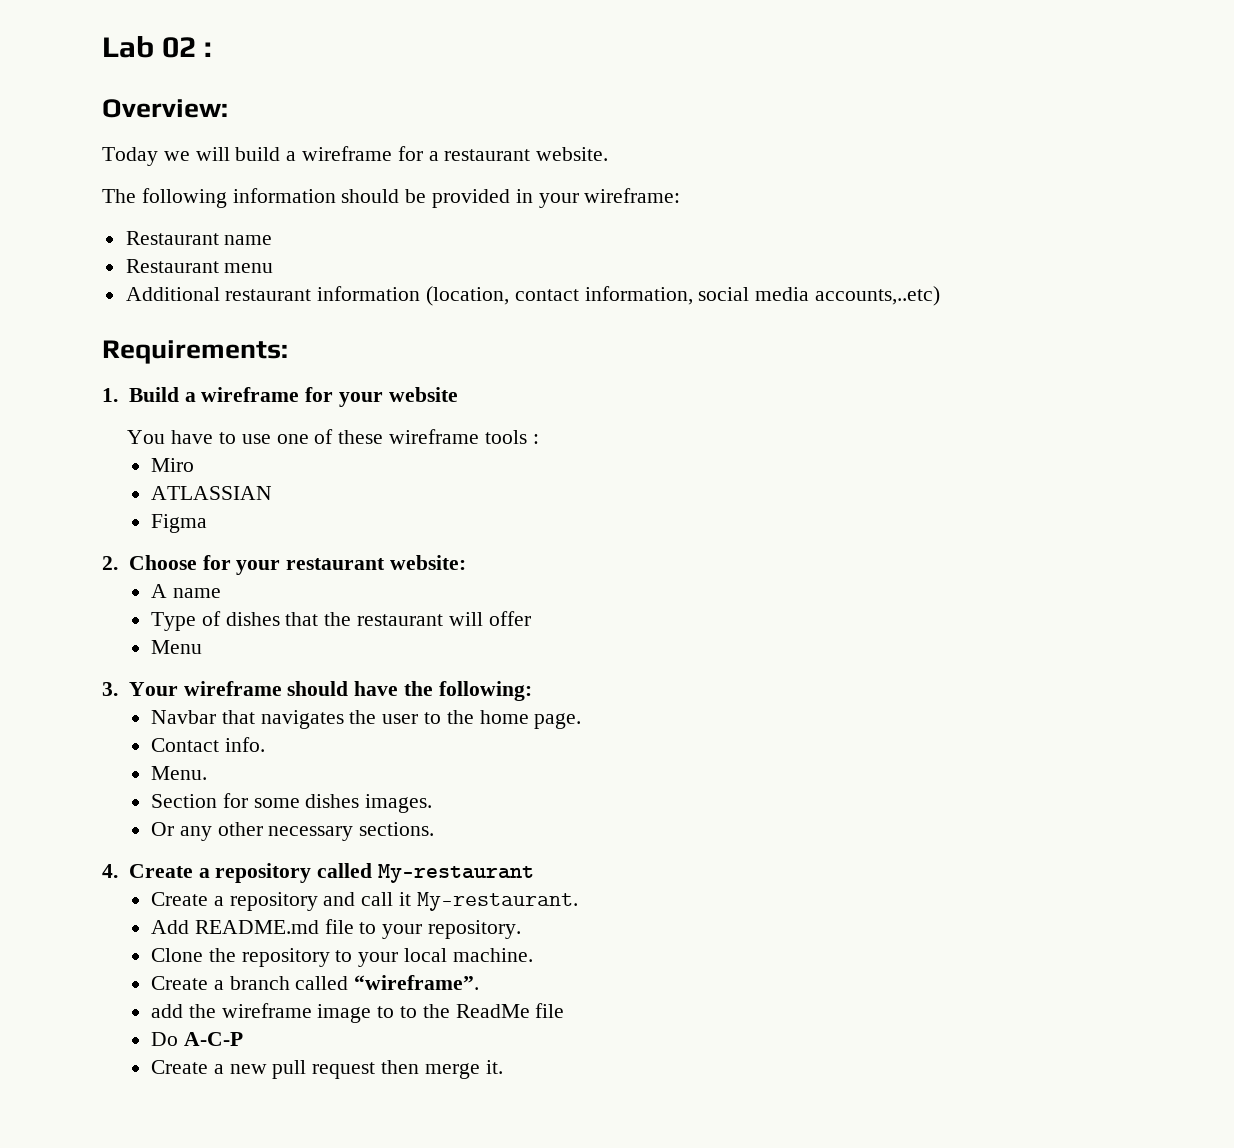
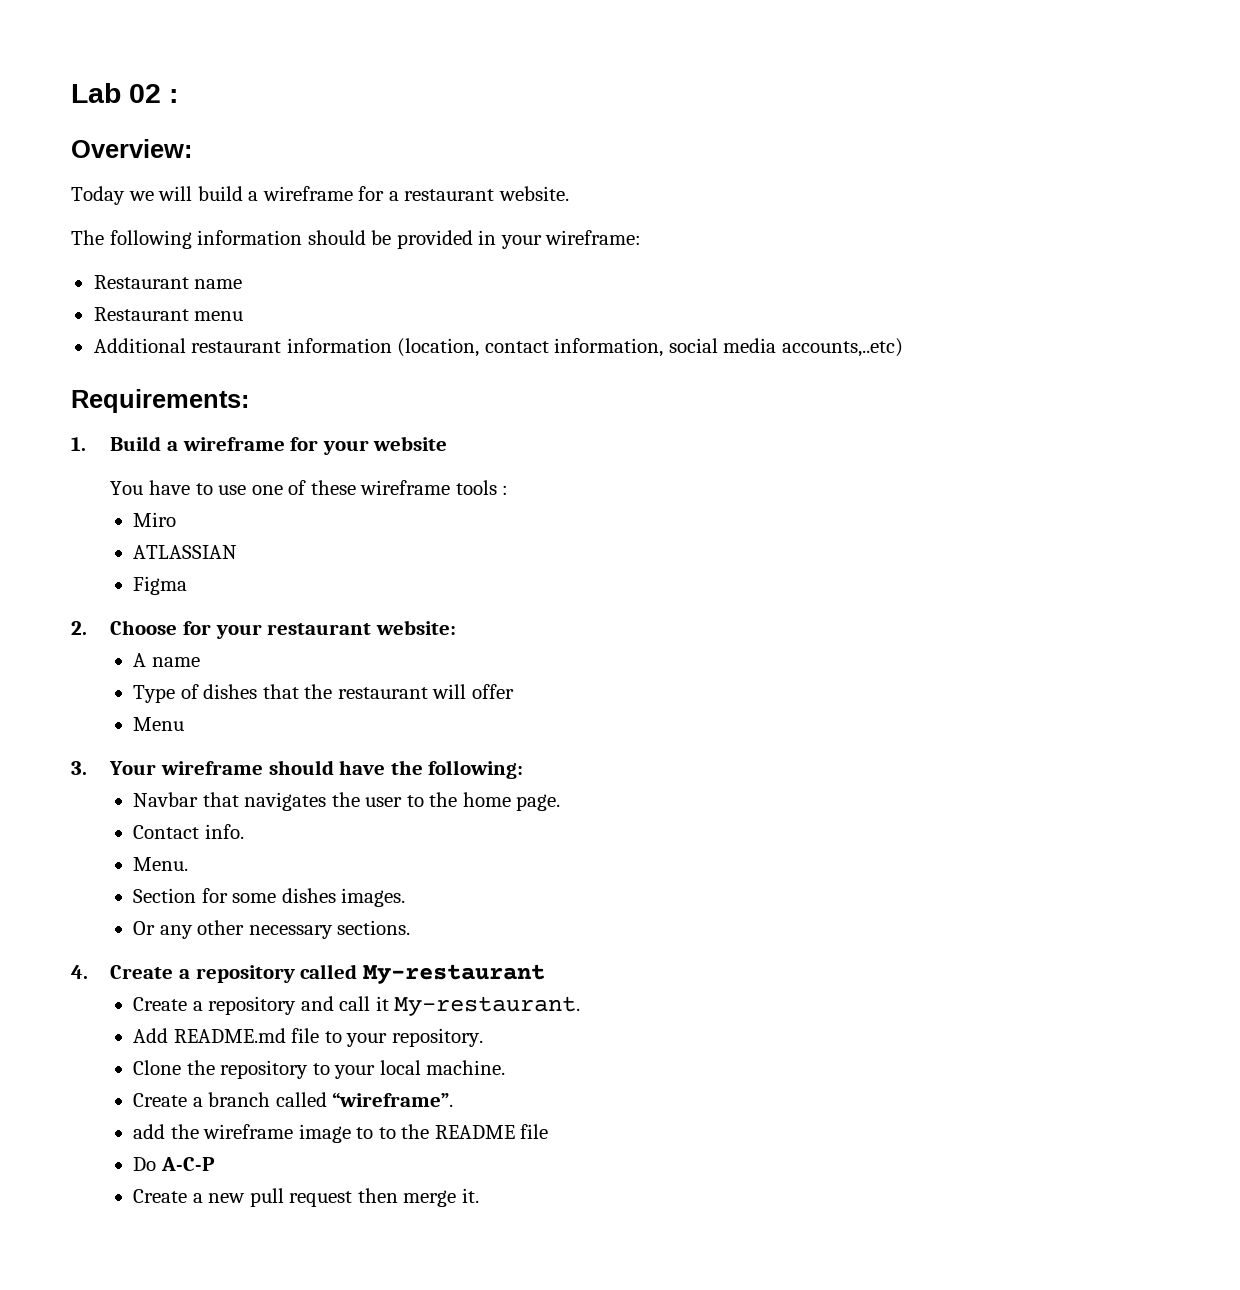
- add the wireframe image to to the ReadMe file
+ add the wireframe image to to the README file

